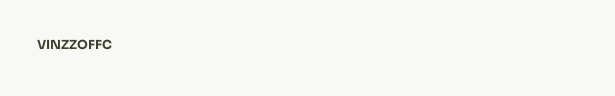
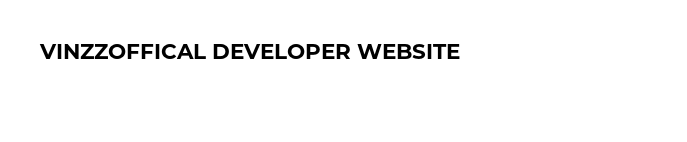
- VINZZOFFC
+ VINZZOFFICAL DEVELOPER WEBSITE

